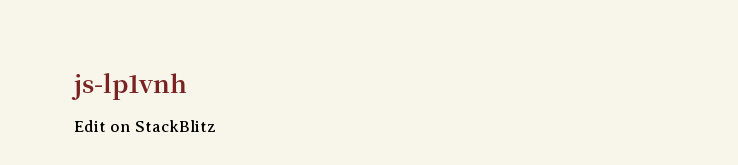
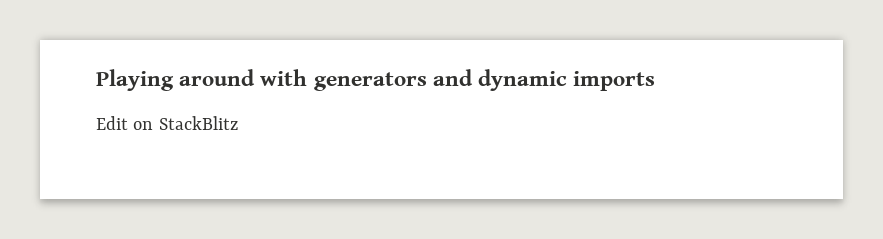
- js-lp1vnh
+ Playing around with generators and dynamic imports

